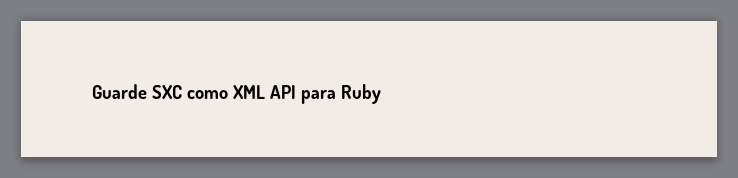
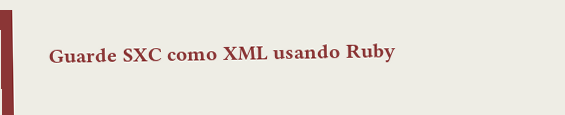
- Guarde SXC como XML API para Ruby
+ Guarde SXC como XML usando Ruby

